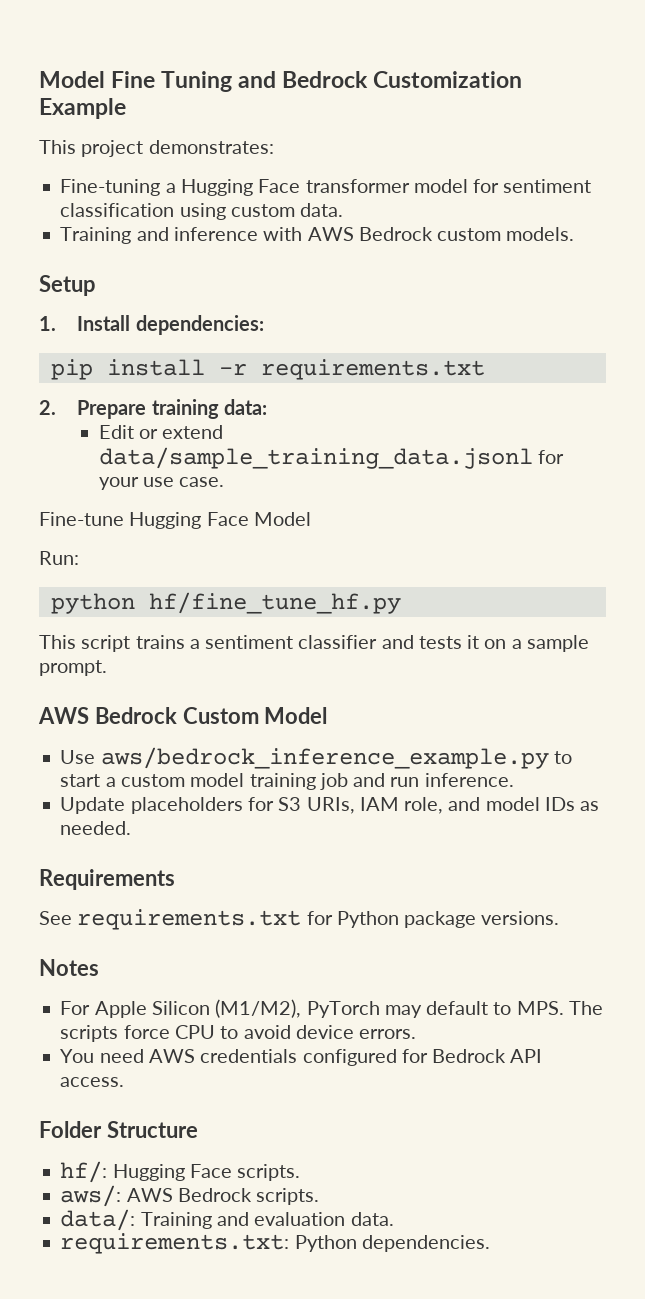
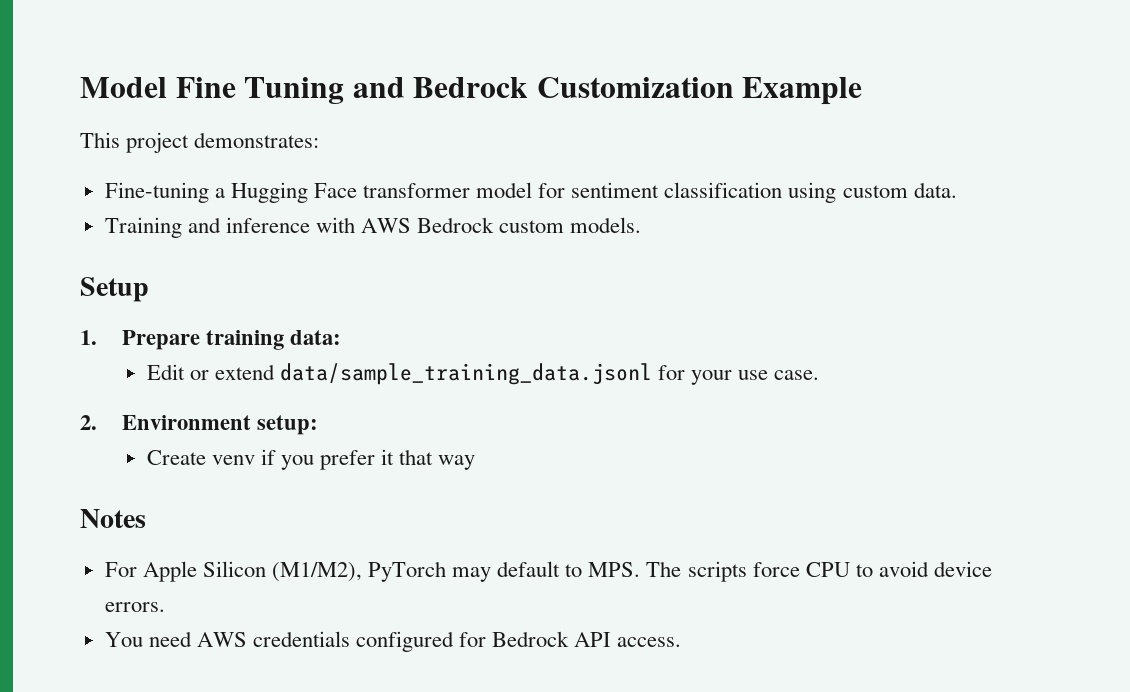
- 1. Install dependencies:
- pip install -r requirements.txt
- 2. Prepare training data:
+ 1. Prepare training data:
- Fine-tune Hugging Face Model
- Run:
- python hf/fine_tune_hf.py
- This script trains a sentiment classifier and tests it on a sample prompt.
- AWS Bedrock Custom Model
- Use aws/bedrock_inference_example.py to start a custom model training job and run inference.
- Update placeholders for S3 URIs, IAM role, and model IDs as needed.
- Requirements
- See requirements.txt for Python package versions.
+ 2. Environment setup:
+ Create venv if you prefer it that way
- Folder Structure
- hf/: Hugging Face scripts.
- aws/: AWS Bedrock scripts.
- data/: Training and evaluation data.
- requirements.txt: Python dependencies.

